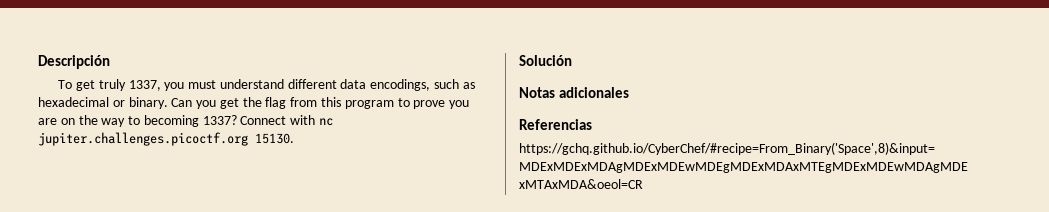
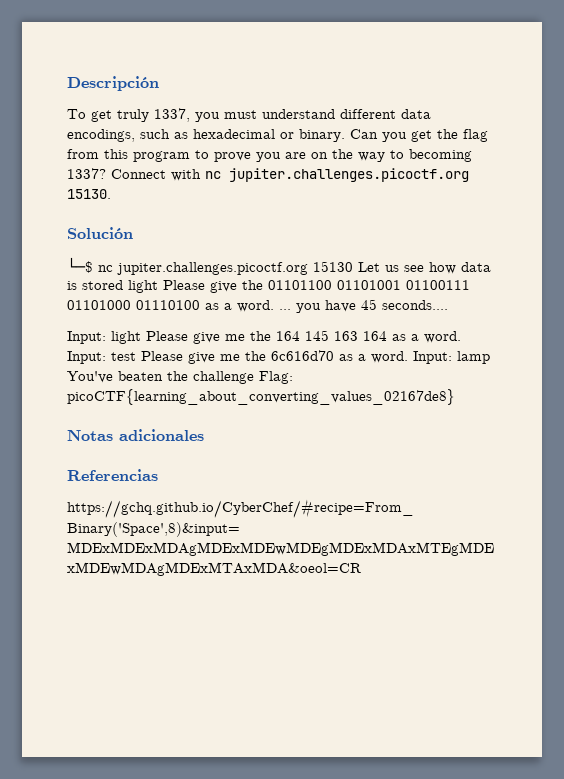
+ └─$ nc jupiter.challenges.picoctf.org 15130 Let us see how data is stored light Please give the 01101100 01101001 01100111 01101000 01110100 as a word. ... you have 45 seconds....
+ Input: light Please give me the 164 145 163 164 as a word. Input: test Please give me the 6c616d70 as a word. Input: lamp You've beaten the challenge Flag: picoCTF{learning_about_converting_values_02167de8}

